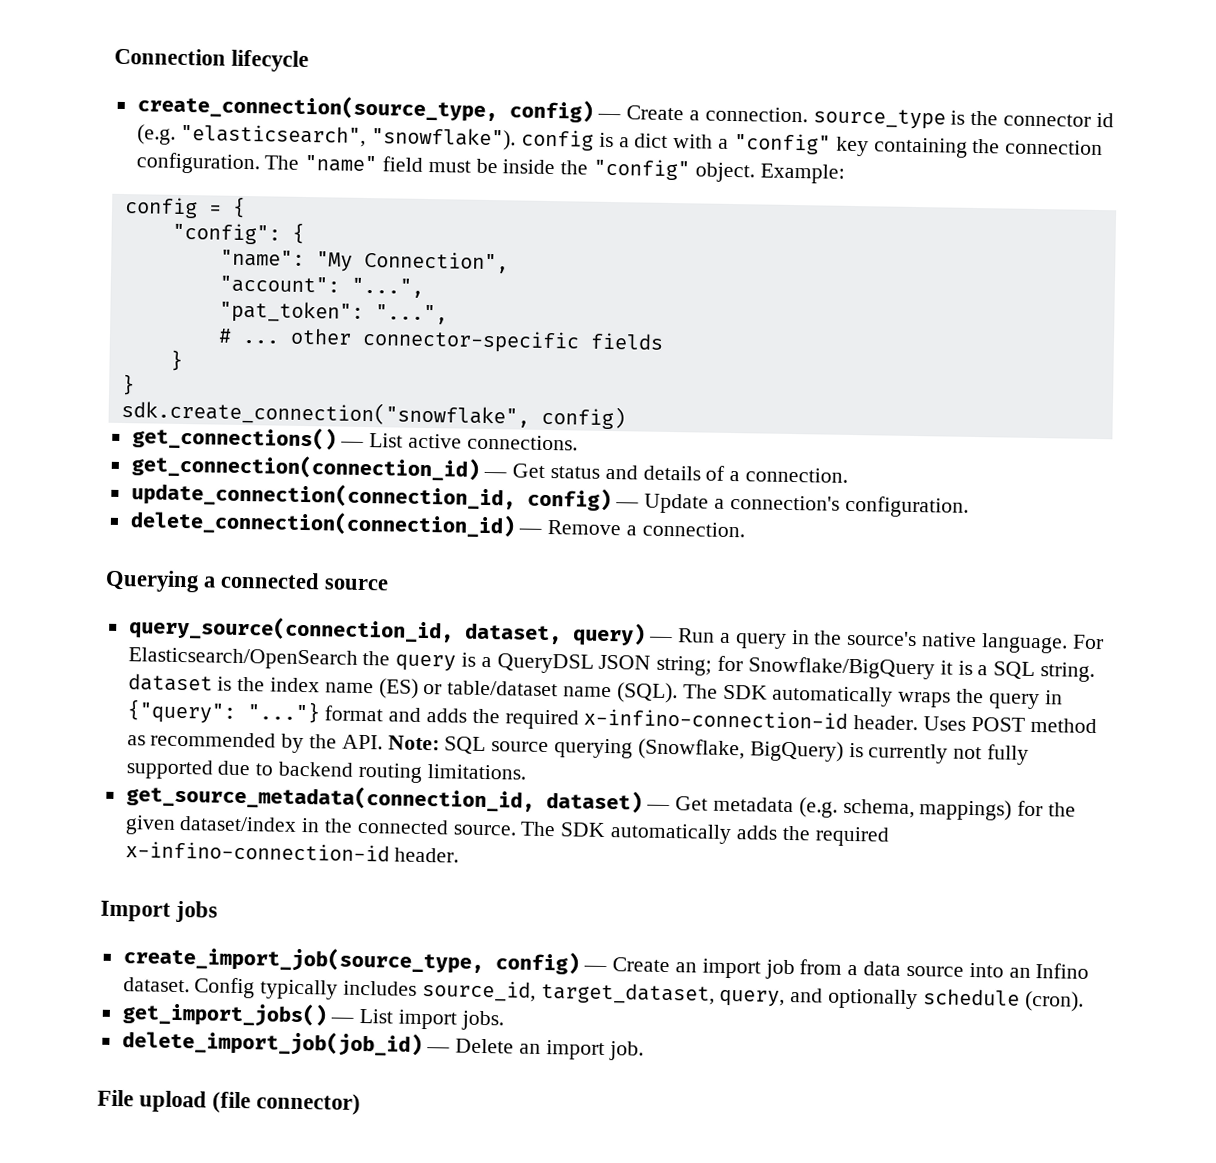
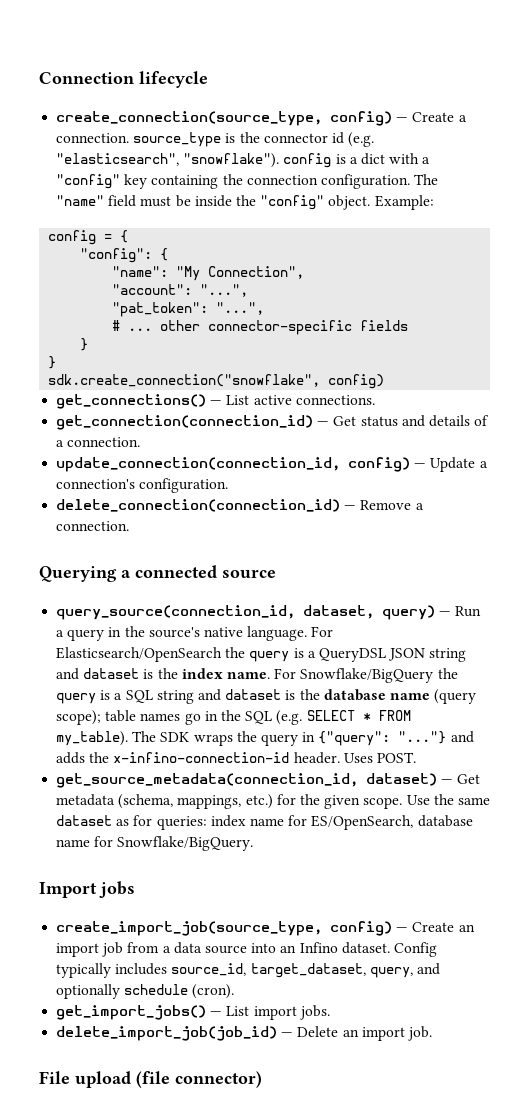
- For Elasticsearch/OpenSearch the query is a QueryDSL JSON string; for Snowflake/BigQuery it is a SQL string. dataset is the index name (ES) or table/dataset name (SQL). The SDK automatically wraps the query in {"query": "..."} format and adds the required x-infino-connection-id header.
+ For Elasticsearch/OpenSearch the query is a QueryDSL JSON string and dataset is the index name. For Snowflake/BigQuery the query is a SQL string and dataset is the database name (query scope); table names go in the SQL (e.g. SELECT * FROM my_table). The SDK wraps the query in {"query": "..."} and adds the x-infino-connection-id header.
- Uses POST method as recommended by the API. Note: SQL source querying (Snowflake, BigQuery) is currently not fully supported due to backend routing limitations.
+ Uses POST.
- get_source_metadata(connection_id, dataset) — Get metadata (e.g. schema, mappings) for the given dataset/index in the connected source. The SDK automatically adds the required x-infino-connection-id header.
+ get_source_metadata(connection_id, dataset) — Get metadata (schema, mappings, etc.) for the given scope. Use the same dataset as for queries: index name for ES/OpenSearch, database name for Snowflake/BigQuery.

